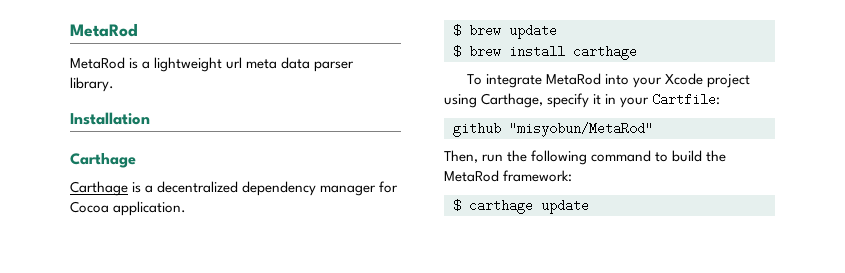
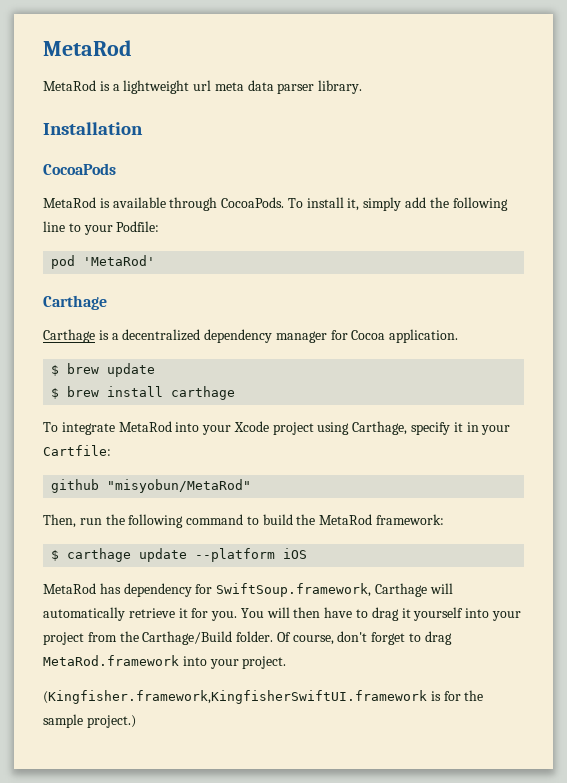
+ CocoaPods
+ MetaRod is available through CocoaPods. To install it, simply add the following line to your Podfile:
+ pod 'MetaRod'
- $ carthage update
+ $ carthage update --platform iOS
+ MetaRod has dependency for SwiftSoup.framework, Carthage will automatically retrieve it for you. You will then have to drag it yourself into your project from the Carthage/Build folder. Of course, don't forget to drag MetaRod.framework into your project.
+ (Kingfisher.framework,KingfisherSwiftUI.framework is for the sample project.)

